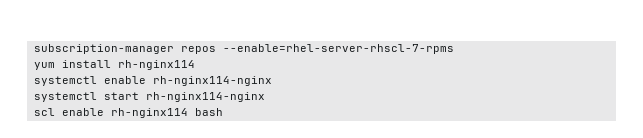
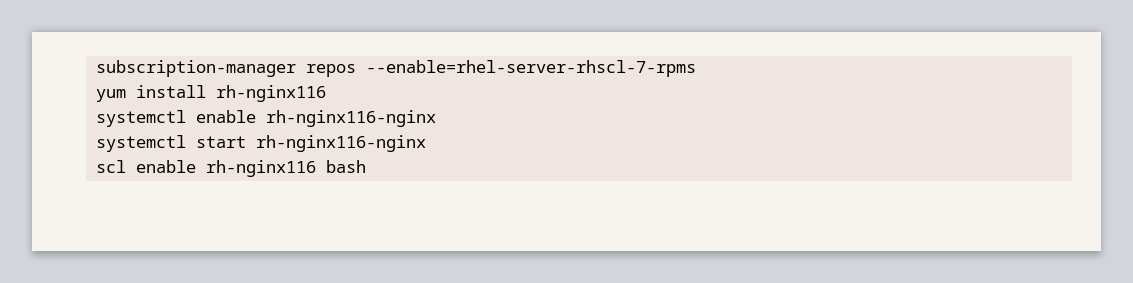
- yum install rh-nginx114
+ yum install rh-nginx116
- systemctl enable rh-nginx114-nginx
+ systemctl enable rh-nginx116-nginx
- systemctl start rh-nginx114-nginx
+ systemctl start rh-nginx116-nginx
- scl enable rh-nginx114 bash
+ scl enable rh-nginx116 bash

